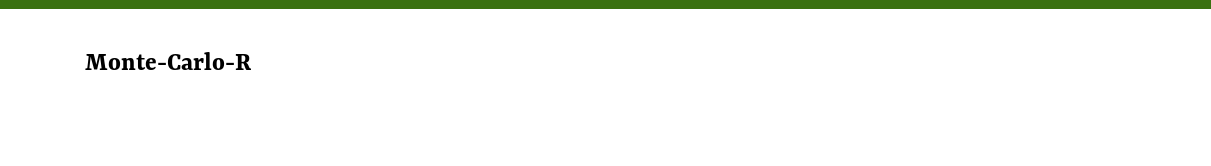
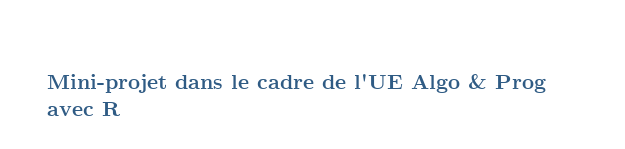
- Monte-Carlo-R
+ Mini-projet dans le cadre de l'UE Algo & Prog avec R

